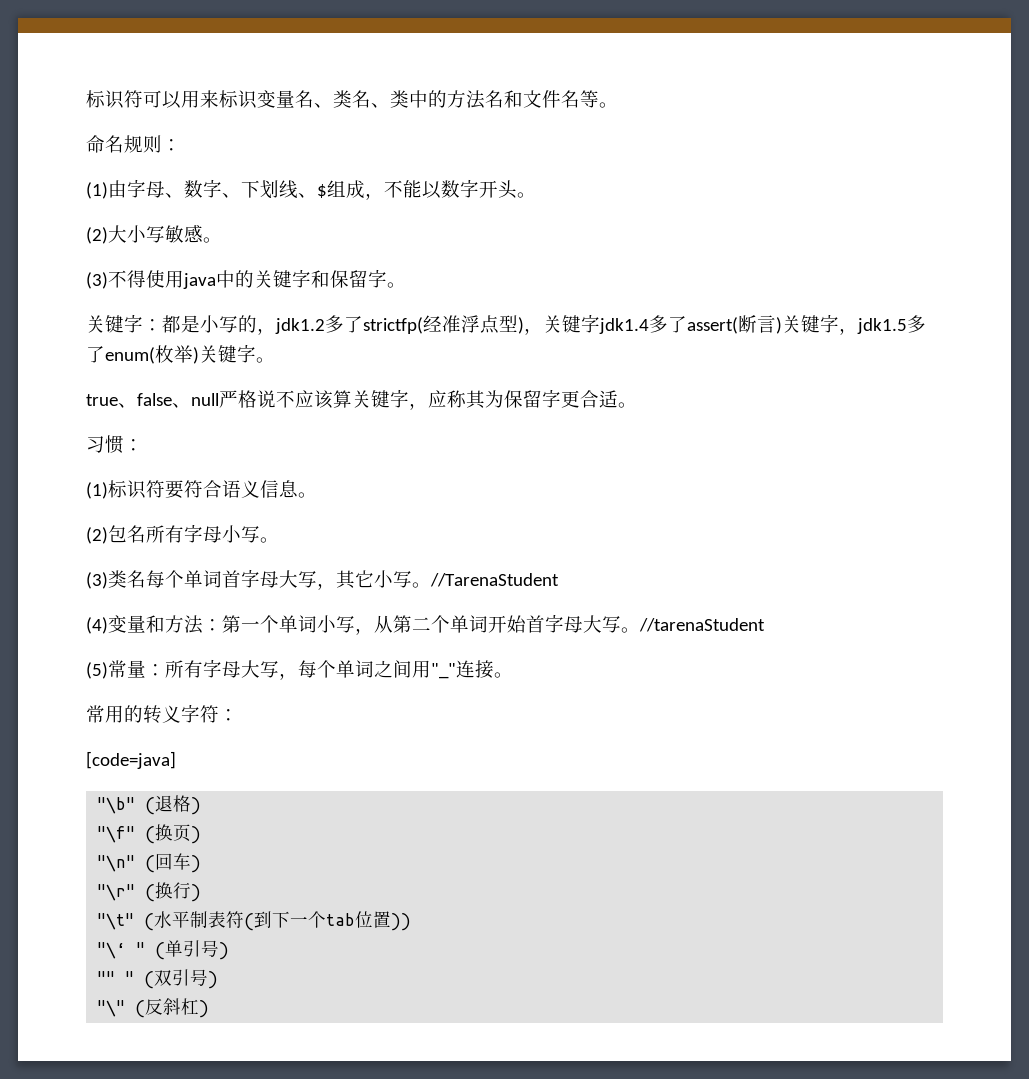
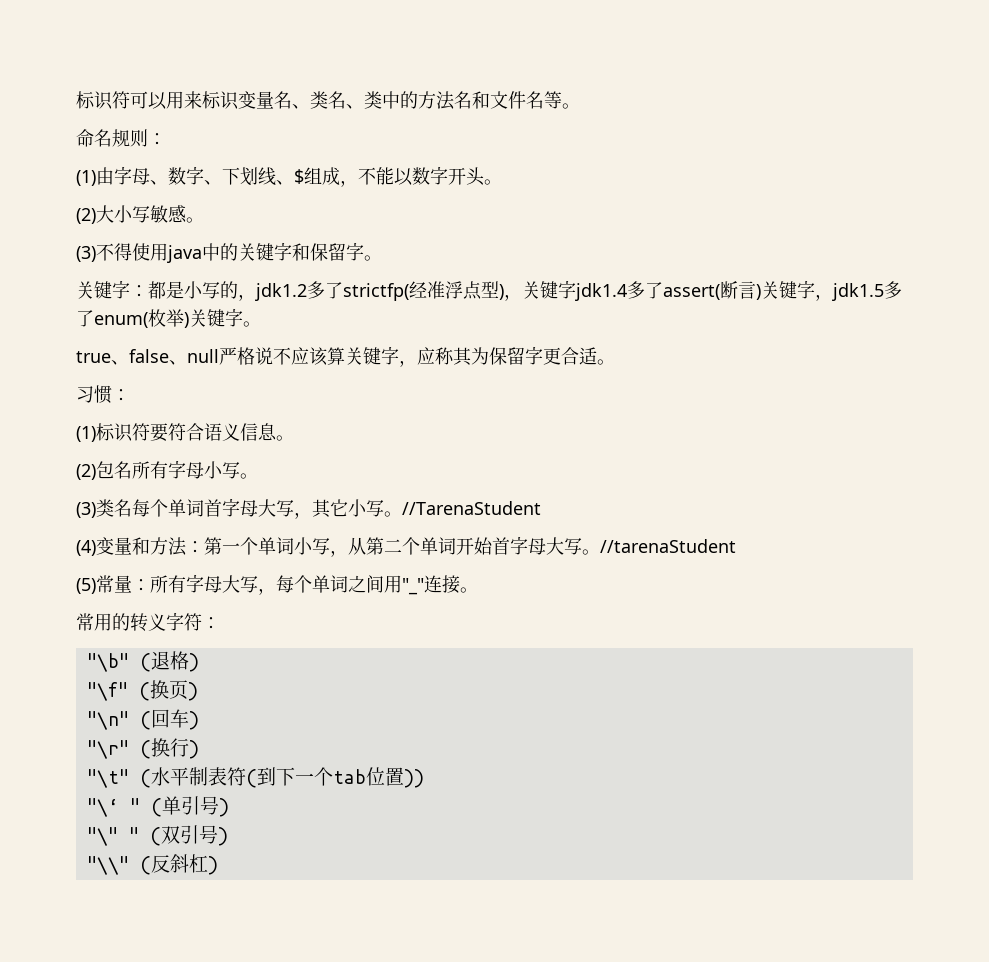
- [code=java]
- "" " (双引号)
+ "\" " (双引号)
- "\" (反斜杠)
+ "\\" (反斜杠)

